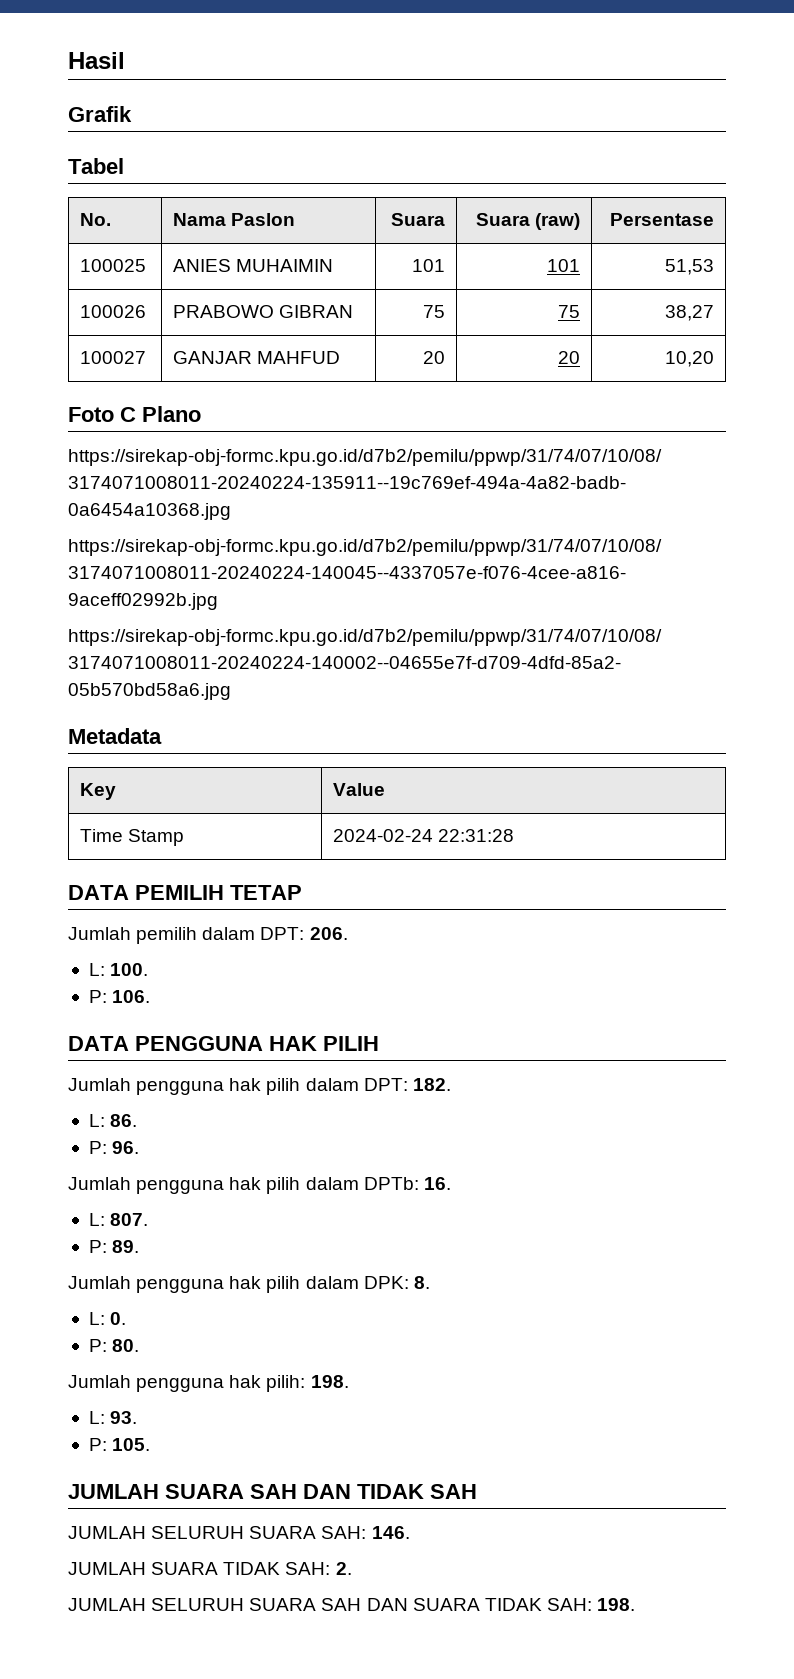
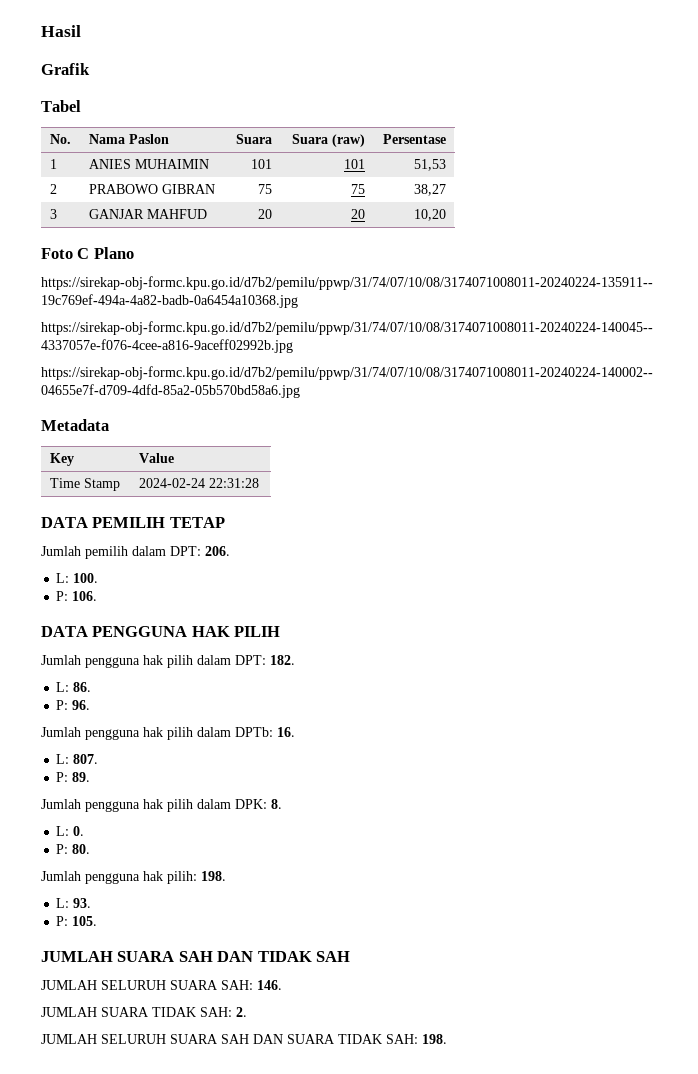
- 100025 | ANIES MUHAIMIN | 101 | 101 | 51,53
+ 1 | ANIES MUHAIMIN | 101 | 101 | 51,53
- 100026 | PRABOWO GIBRAN | 75 | 75 | 38,27
+ 2 | PRABOWO GIBRAN | 75 | 75 | 38,27
- 100027 | GANJAR MAHFUD | 20 | 20 | 10,20
+ 3 | GANJAR MAHFUD | 20 | 20 | 10,20

